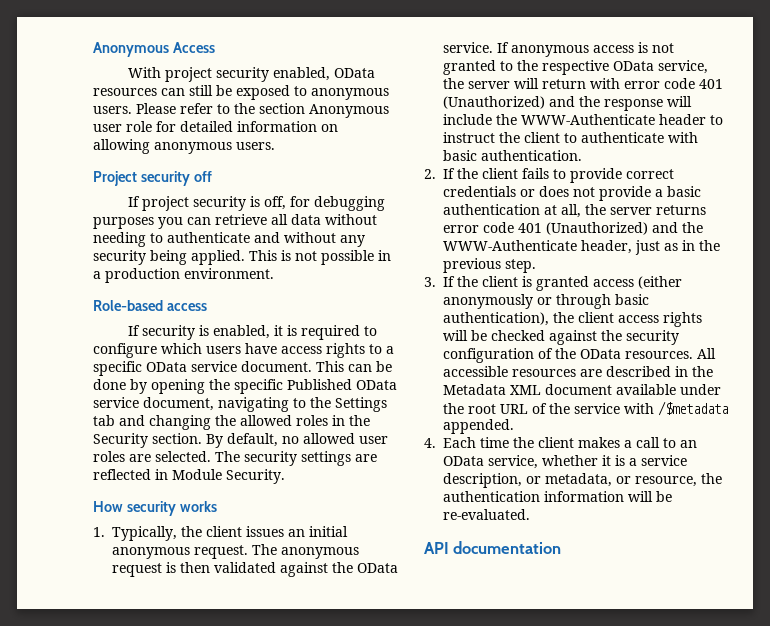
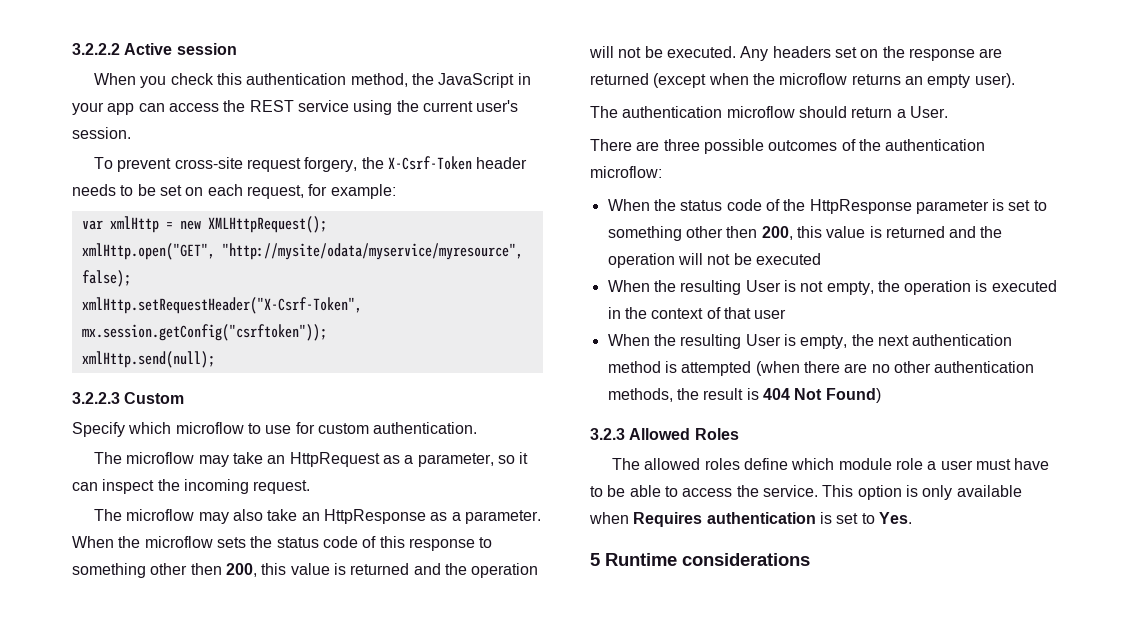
- Anonymous Access
- With project security enabled, OData resources can still be exposed to anonymous users. Please refer to the section Anonymous user role for detailed information on allowing anonymous users.
- Project security off
- If project security is off, for debugging purposes you can retrieve all data without needing to authenticate and without any security being applied. This is not possible in a production environment.
- Role-based access
- If security is enabled, it is required to configure which users have access rights to a specific OData service document. This can be done by opening the specific Published OData service document, navigating to the Settings tab and changing the allowed roles in the Security section. By default, no allowed user roles are selected. The security settings are reflected in Module Security.
- How security works
- 1. Typically, the client issues an initial anonymous request. The anonymous request is then validated against the OData service. If anonymous access is not granted to the respective OData service, the server will return with error code 401 (Unauthorized) and the response will include the WWW-Authenticate header to instruct the client to authenticate with basic authentication.
- 2. If the client fails to provide correct credentials or does not provide a basic authentication at all, the server returns error code 401 (Unauthorized) and the WWW-Authenticate header, just as in the previous step.
- 3. If the client is granted access (either anonymously or through basic authentication), the client access rights will be checked against the security configuration of the OData resources. All accessible resources are described in the Metadata XML document available under the root URL of the service with /$metadata appended.
- 4. Each time the client makes a call to an OData service, whether it is a service description, or metadata, or resource, the authentication information will be re-evaluated.
- API documentation
+ 3.2.2.2 Active session
+ When you check this authentication method, the JavaScript in your app can access the REST service using the current user's session.
+ To prevent cross-site request forgery, the X-Csrf-Token header needs to be set on each request, for example:
+ var xmlHttp = new XMLHttpRequest();
+ xmlHttp.open("GET", "http://mysite/odata/myservice/myresource", false);
+ xmlHttp.setRequestHeader("X-Csrf-Token", mx.session.getConfig("csrftoken"));
+ xmlHttp.send(null);
+ 3.2.2.3 Custom
+ Specify which microflow to use for custom authentication.
+ The microflow may take an HttpRequest as a parameter, so it can inspect the incoming request.
+ The microflow may also take an HttpResponse as a parameter. When the microflow sets the status code of this response to something other then 200, this value is returned and the operation will not be executed. Any headers set on the response are returned (except when the microflow returns an empty user).
+ The authentication microflow should return a User.
+ There are three possible outcomes of the authentication microflow:
+ When the status code of the HttpResponse parameter is set to something other then 200, this value is returned and the operation will not be executed
+ When the resulting User is not empty, the operation is executed in the context of that user
+ When the resulting User is empty, the next authentication method is attempted (when there are no other authentication methods, the result is 404 Not Found)
+ 3.2.3 Allowed Roles
+ The allowed roles define which module role a user must have to be able to access the service. This option is only available when Requires authentication is set to Yes.
+ 5 Runtime considerations

